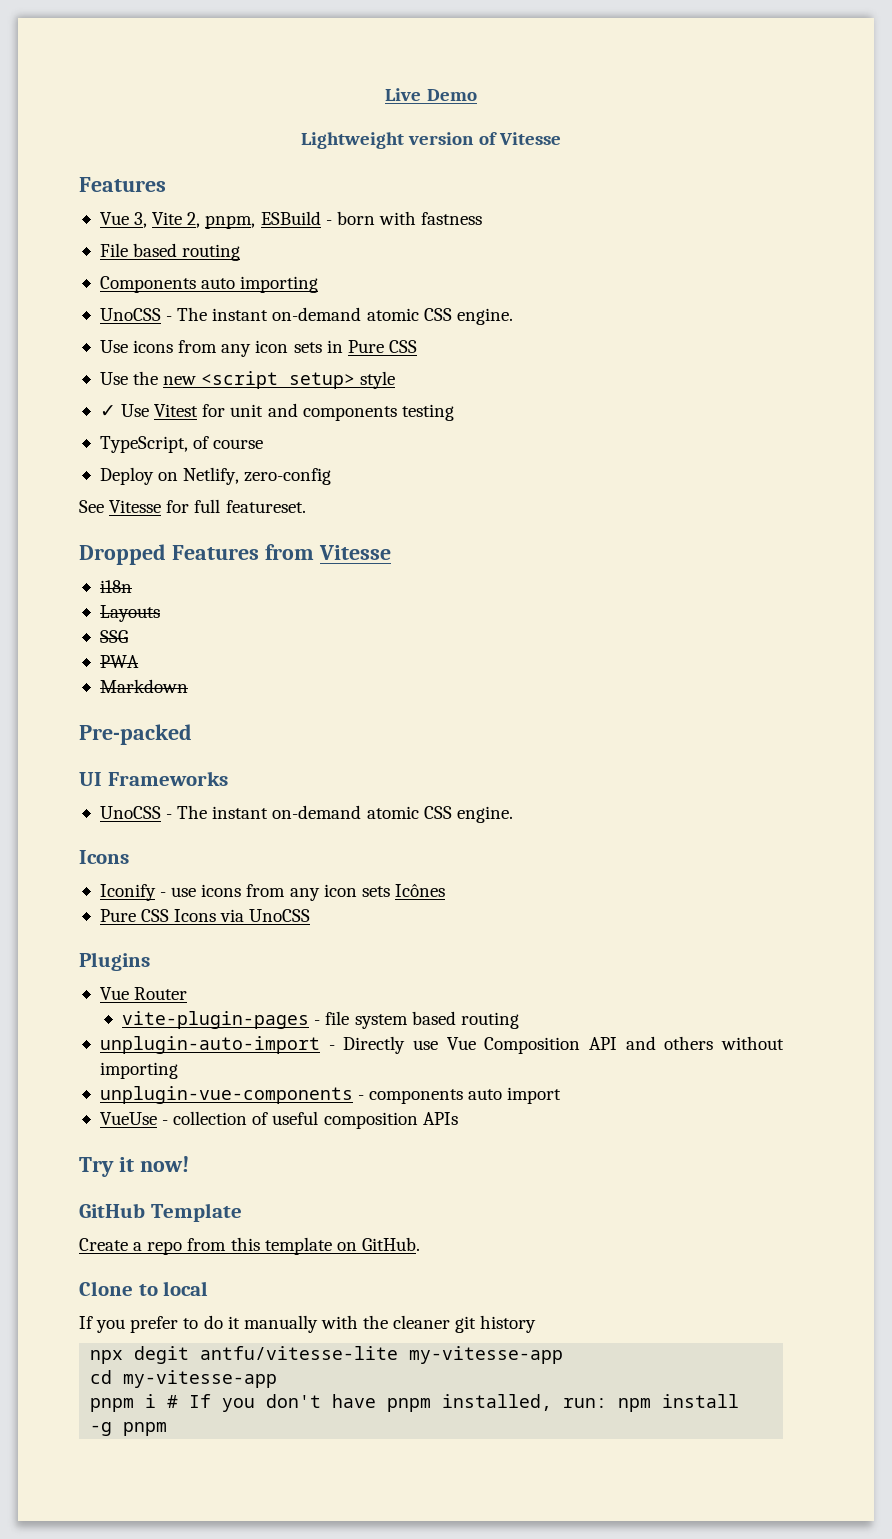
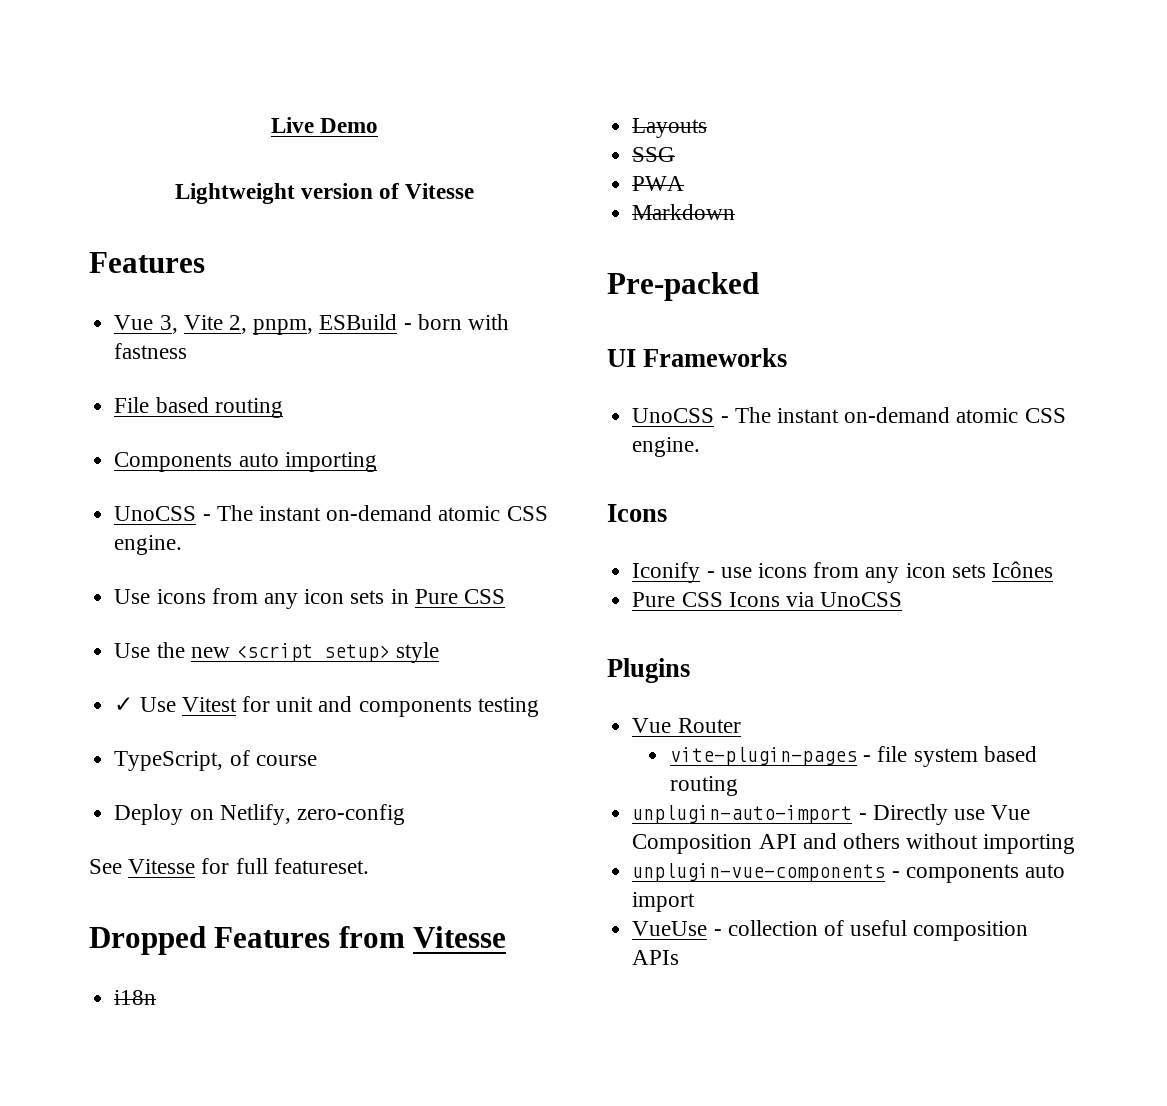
- Try it now!
- GitHub Template
- Create a repo from this template on GitHub.
- Clone to local
- If you prefer to do it manually with the cleaner git history
- npx degit antfu/vitesse-lite my-vitesse-app
- cd my-vitesse-app
- pnpm i # If you don't have pnpm installed, run: npm install -g pnpm

